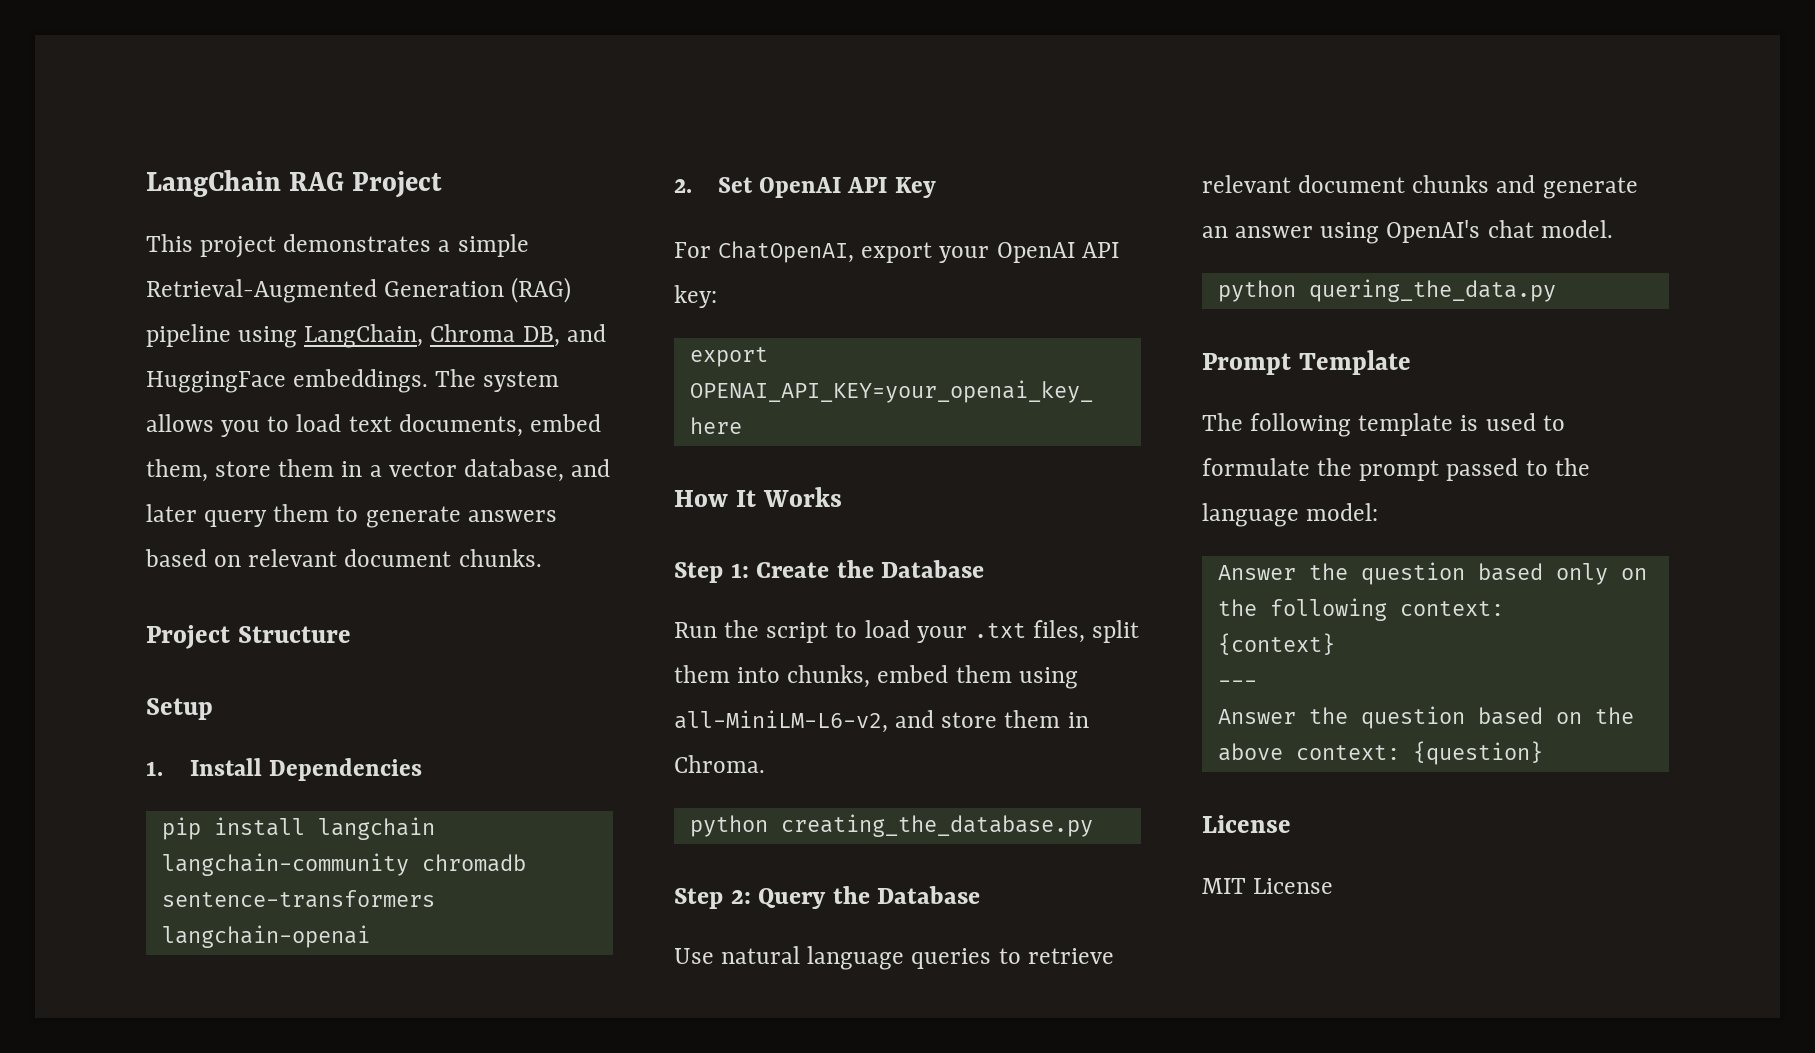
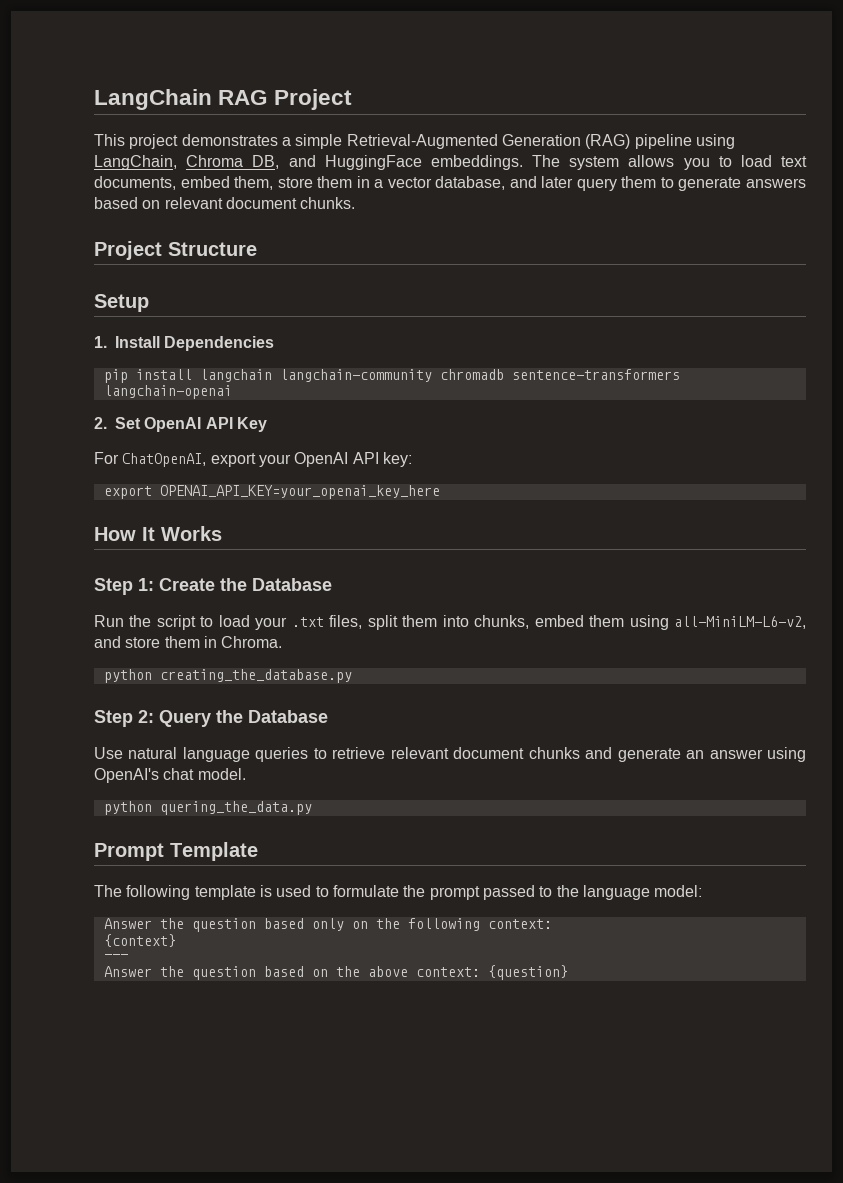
  Answer the question based on the above context: {question}
- License
- MIT License

